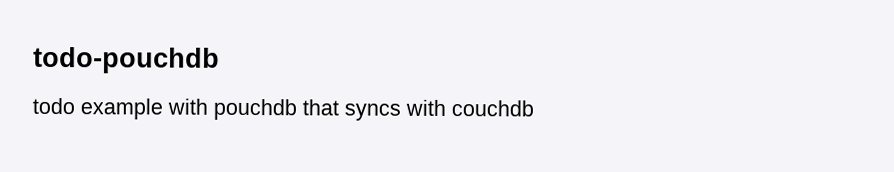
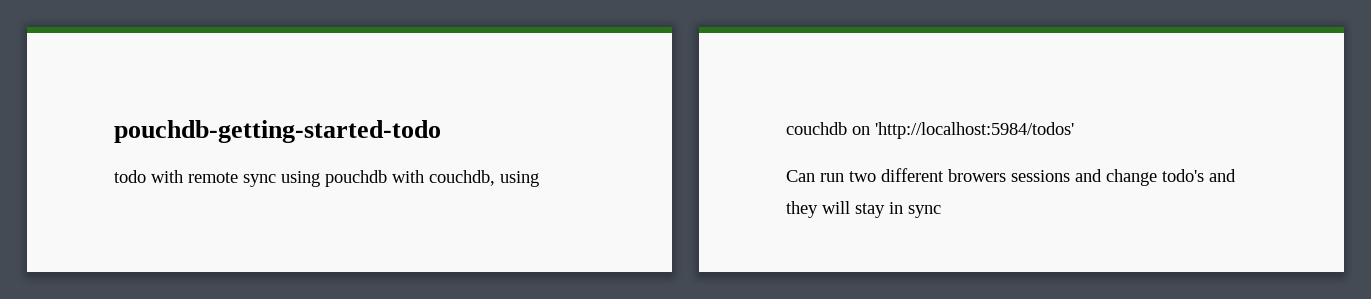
- todo-pouchdb
+ pouchdb-getting-started-todo
- todo example with pouchdb that syncs with couchdb
+ todo with remote sync using pouchdb with couchdb, using couchdb on 'http://localhost:5984/todos'
+ Can run two different browers sessions and change todo's and they will stay in sync

